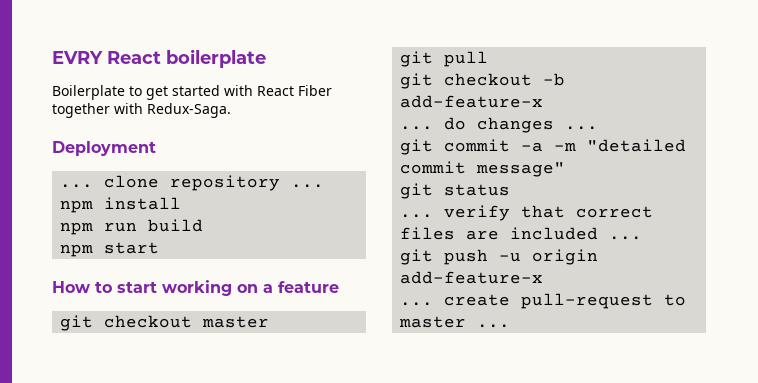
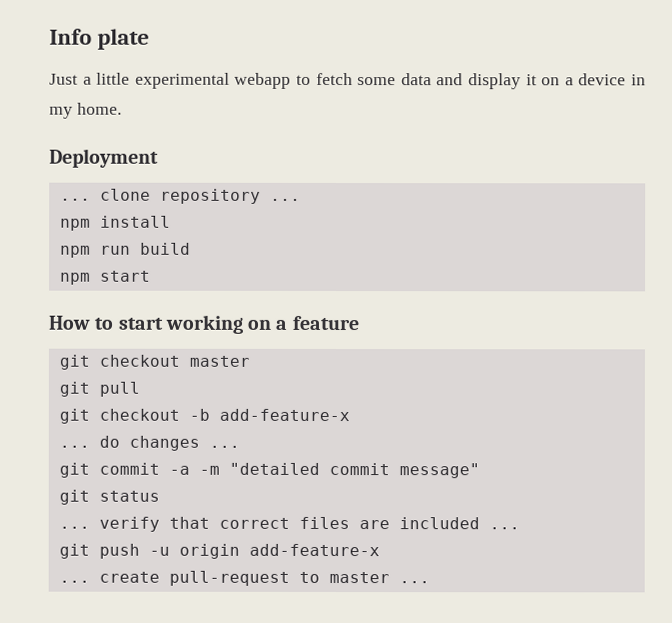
- EVRY React boilerplate
- Boilerplate to get started with React Fiber together with Redux-Saga.
+ Info plate
+ Just a little experimental webapp to fetch some data and display it on a device in my home.

